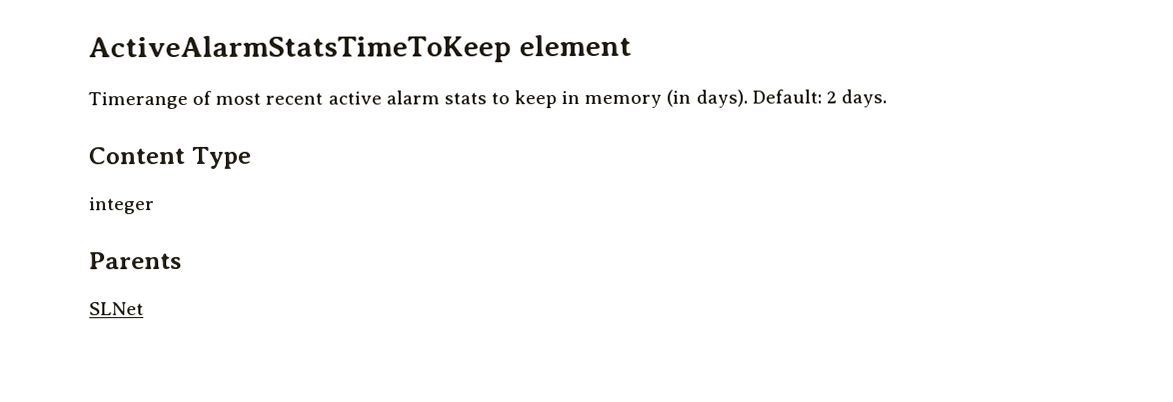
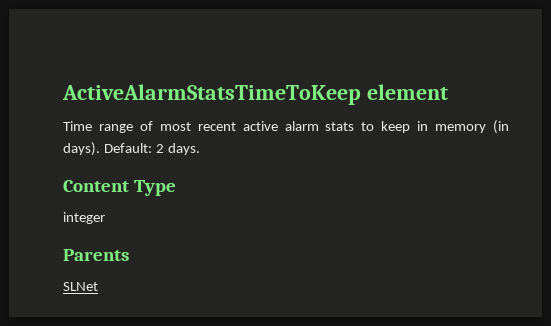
- Timerange of most recent active alarm stats to keep in memory (in days).
+ Time range of most recent active alarm stats to keep in memory (in days).

